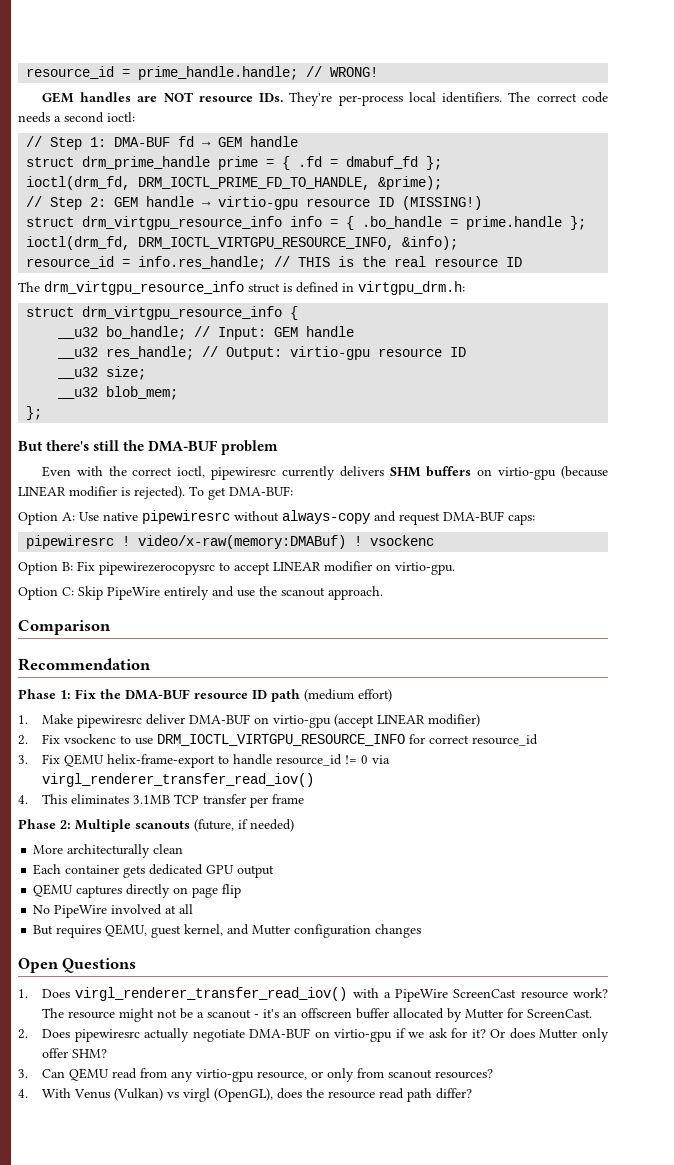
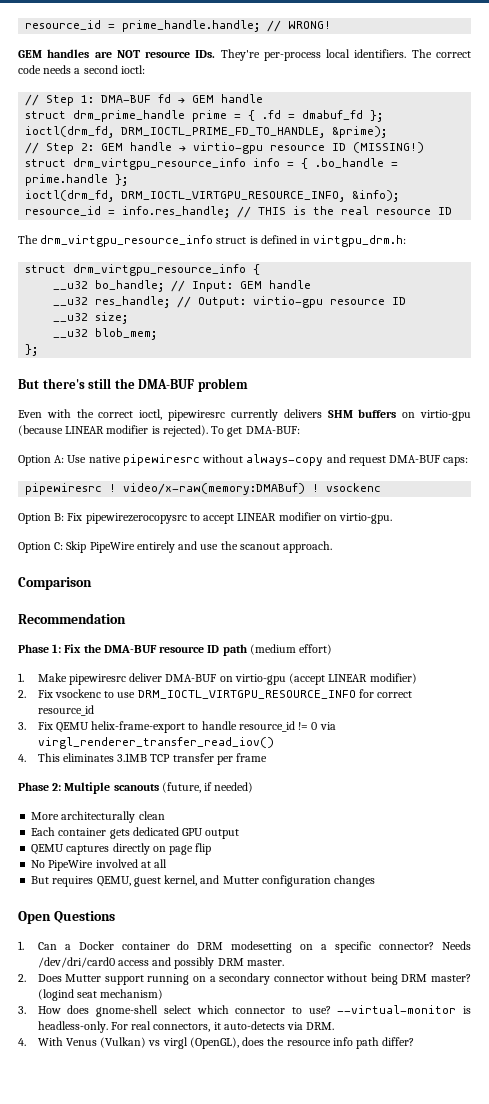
- 1. Does virgl_renderer_transfer_read_iov() with a PipeWire ScreenCast resource work? The resource might not be a scanout - it's an offscreen buffer allocated by Mutter for ScreenCast.
- 2. Does pipewiresrc actually negotiate DMA-BUF on virtio-gpu if we ask for it? Or does Mutter only offer SHM?
- 3. Can QEMU read from any virtio-gpu resource, or only from scanout resources?
+ 1. Can a Docker container do DRM modesetting on a specific connector? Needs /dev/dri/card0 access and possibly DRM master.
+ 2. Does Mutter support running on a secondary connector without being DRM master? (logind seat mechanism)
+ 3. How does gnome-shell select which connector to use? --virtual-monitor is headless-only. For real connectors, it auto-detects via DRM.
- 4. With Venus (Vulkan) vs virgl (OpenGL), does the resource read path differ?
+ 4. With Venus (Vulkan) vs virgl (OpenGL), does the resource info path differ?

